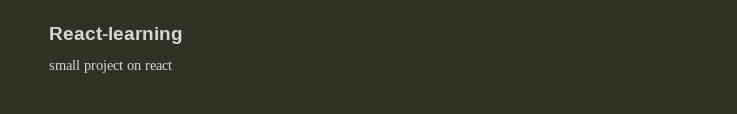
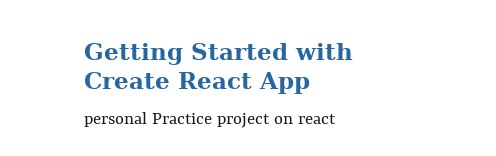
- React-learning
- small project on react
+ Getting Started with Create React App
+ personal Practice project on react

